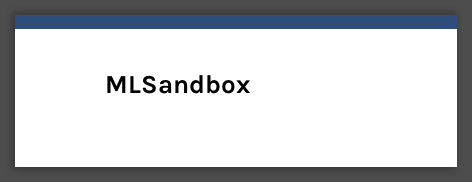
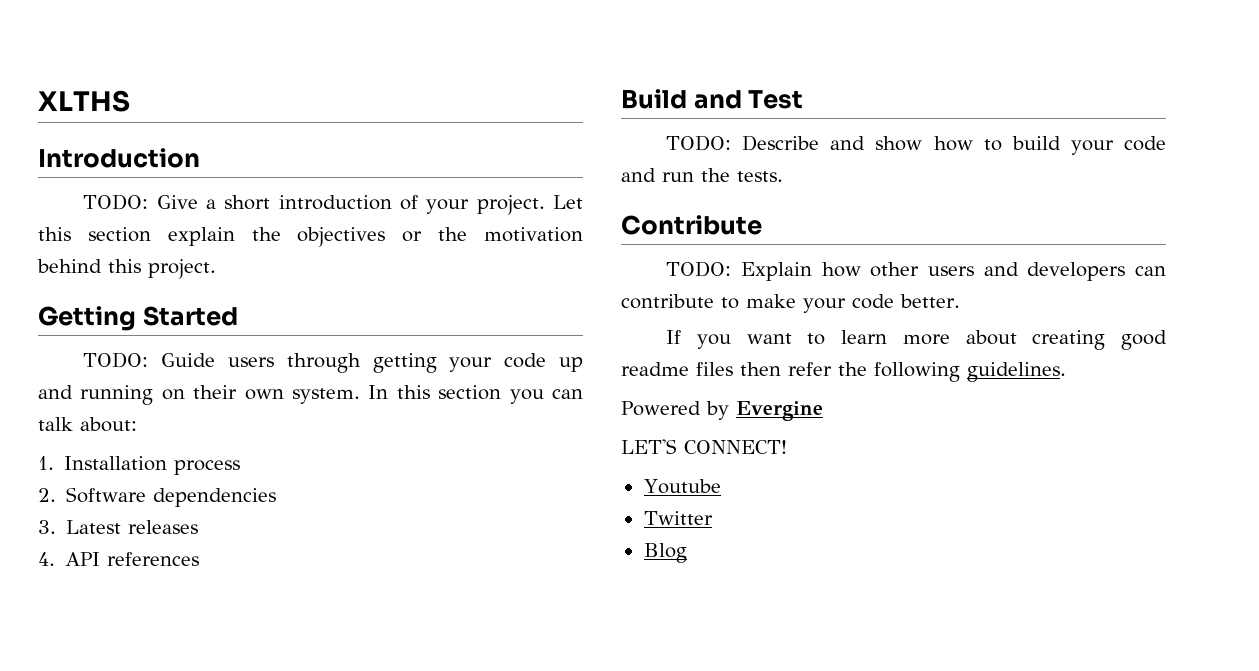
- MLSandbox
+ XLTHS
+ Introduction
+ TODO: Give a short introduction of your project. Let this section explain the objectives or the motivation behind this project.
+ Getting Started
+ TODO: Guide users through getting your code up and running on their own system. In this section you can talk about:
+ 1. Installation process
+ 2. Software dependencies
+ 3. Latest releases
+ 4. API references
+ Build and Test
+ TODO: Describe and show how to build your code and run the tests.
+ Contribute
+ TODO: Explain how other users and developers can contribute to make your code better.
+ If you want to learn more about creating good readme files then refer the following guidelines.
+ Powered by Evergine
+ LET'S CONNECT!
+ Youtube
+ Twitter
+ Blog

